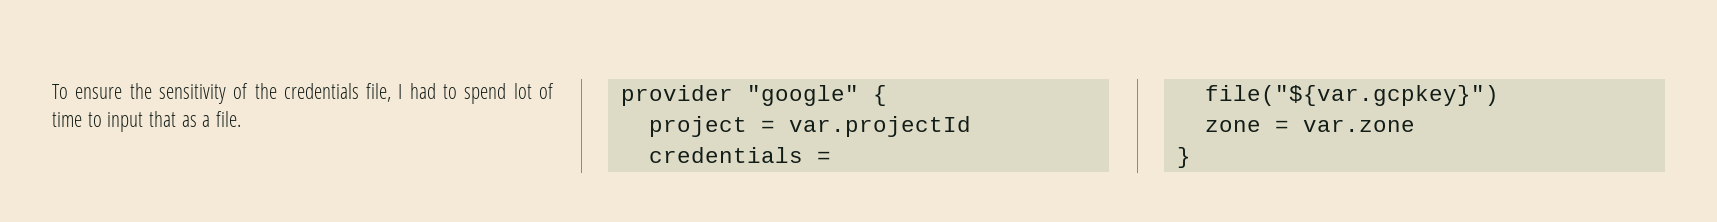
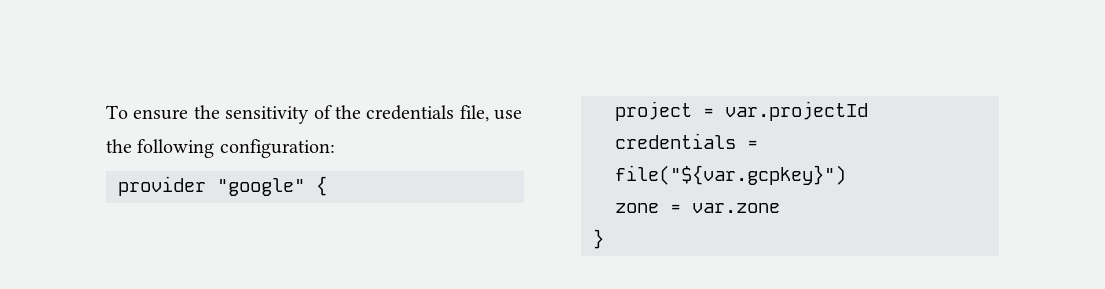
- To ensure the sensitivity of the credentials file, I had to spend lot of time to input that as a file.
+ To ensure the sensitivity of the credentials file, use the following configuration:

